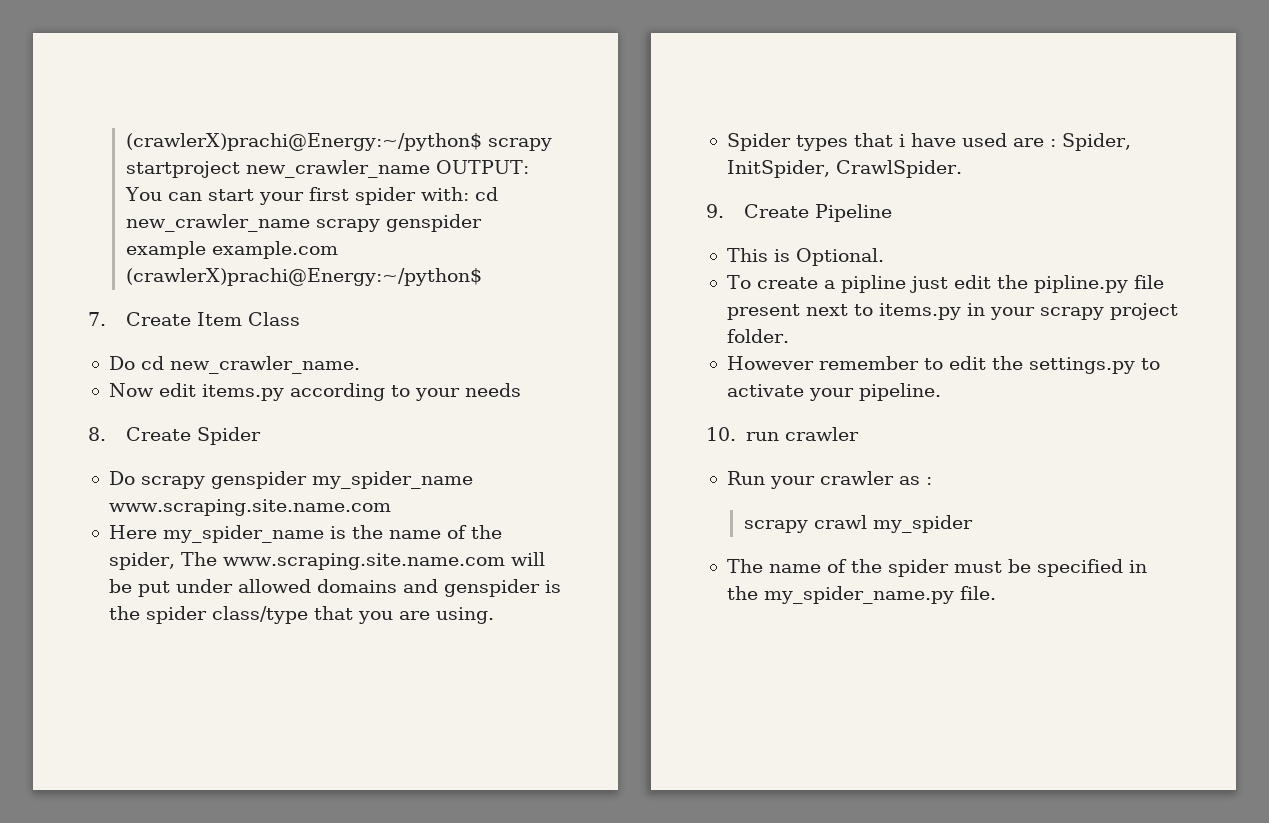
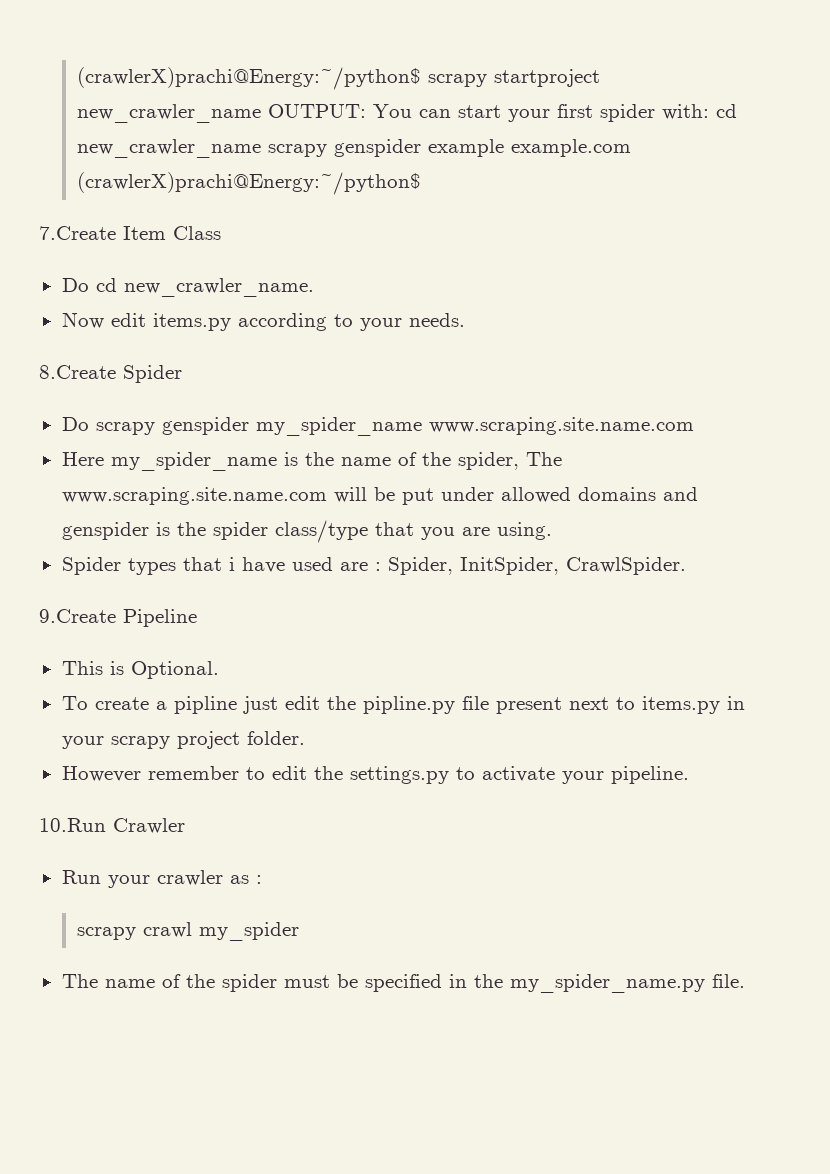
- 7. Create Item Class
+ 7.Create Item Class
- Now edit items.py according to your needs
- 8. Create Spider
+ Now edit items.py according to your needs.
+ 8.Create Spider
- 9. Create Pipeline
+ 9.Create Pipeline
- 10. run crawler
+ 10.Run Crawler

